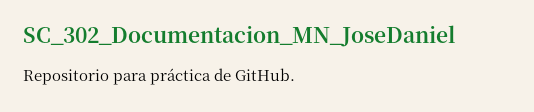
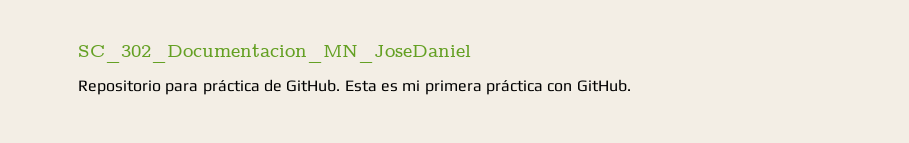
+ Esta es mi primera práctica con GitHub.

